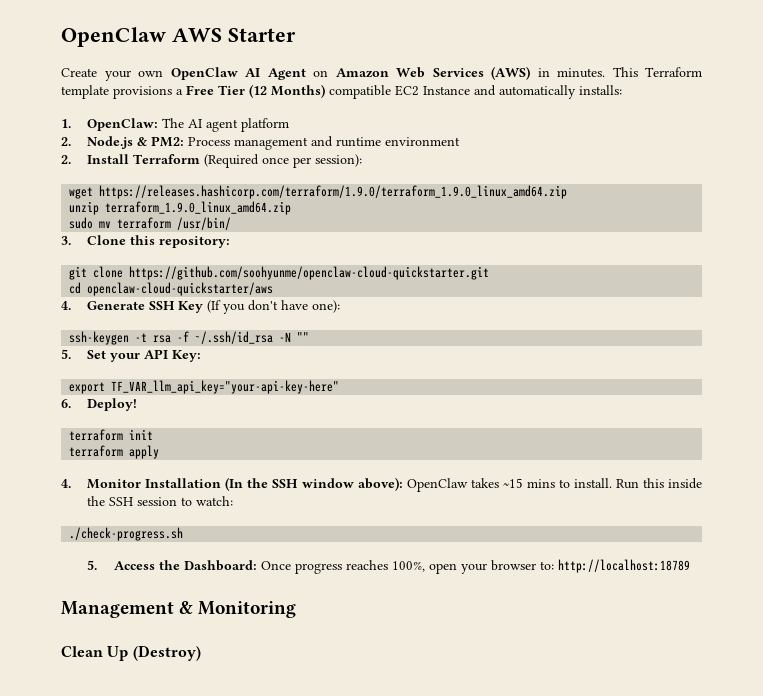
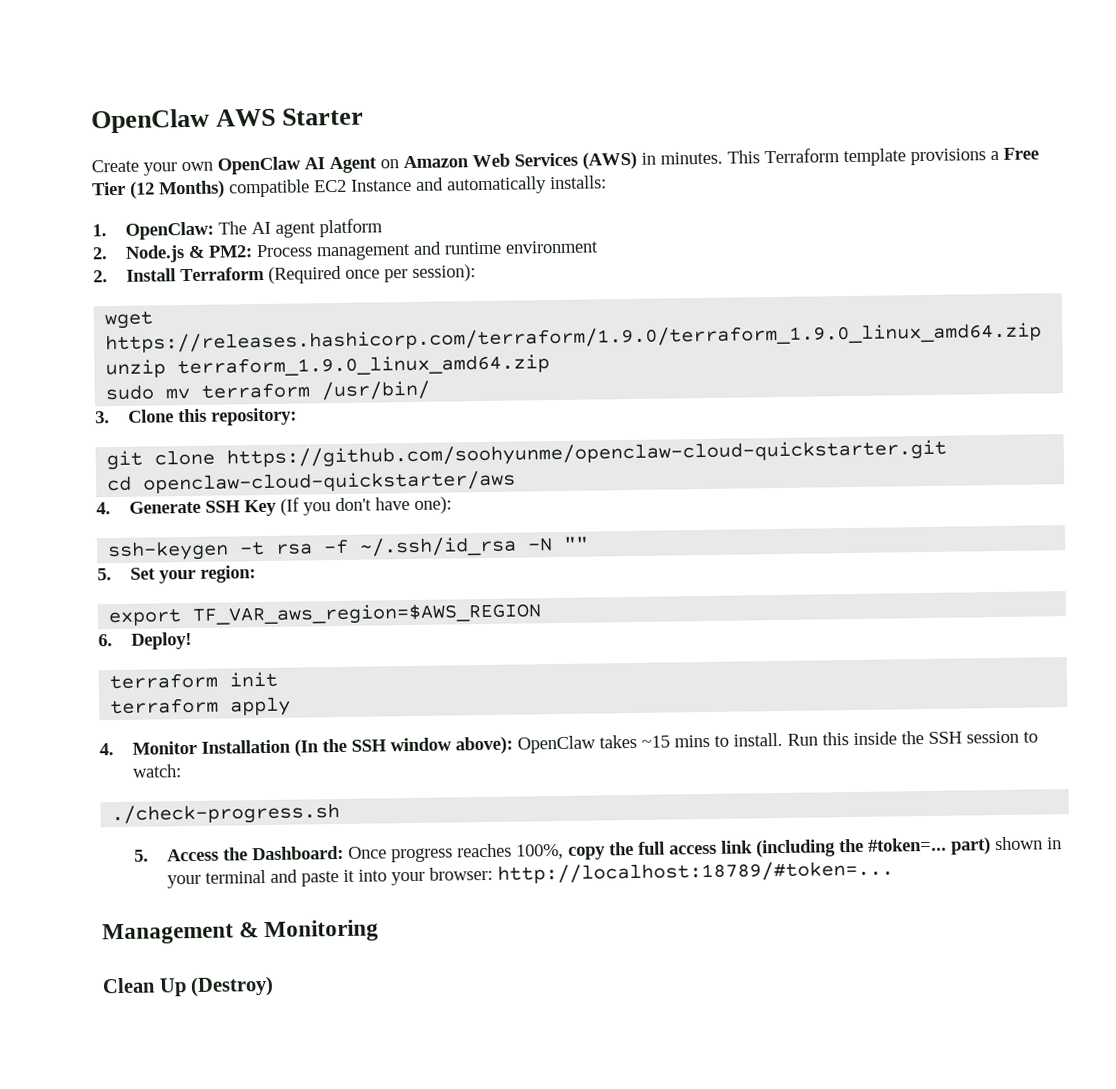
- 5. Set your API Key:
+ 5. Set your region:
- export TF_VAR_llm_api_key="your-api-key-here"
+ export TF_VAR_aws_region=$AWS_REGION
- 5. Access the Dashboard: Once progress reaches 100%, open your browser to: http://localhost:18789
+ 5. Access the Dashboard: Once progress reaches 100%, copy the full access link (including the #token=... part) shown in your terminal and paste it into your browser: http://localhost:18789/#token=...

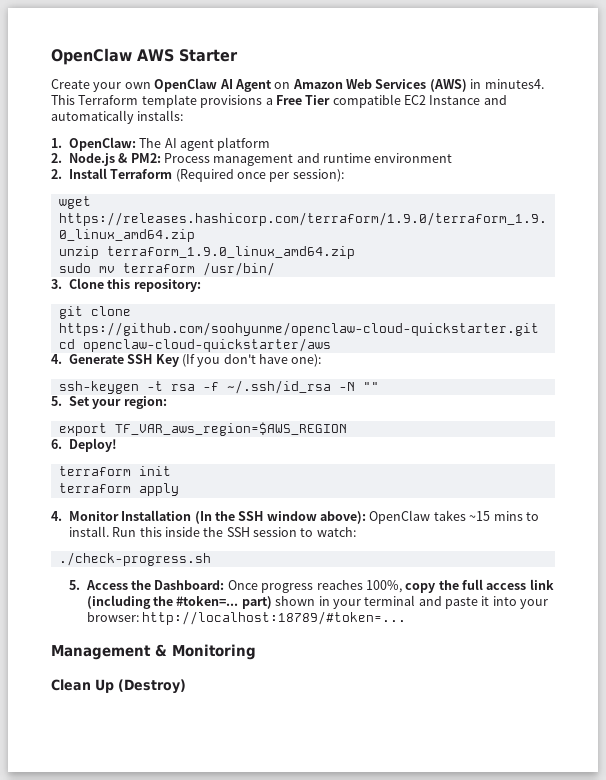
- Create your own OpenClaw AI Agent on Amazon Web Services (AWS) in minutes.
+ Create your own OpenClaw AI Agent on Amazon Web Services (AWS) in minutes4.
- This Terraform template provisions a Free Tier (12 Months) compatible EC2 Instance and automatically installs:
+ This Terraform template provisions a Free Tier compatible EC2 Instance and automatically installs:

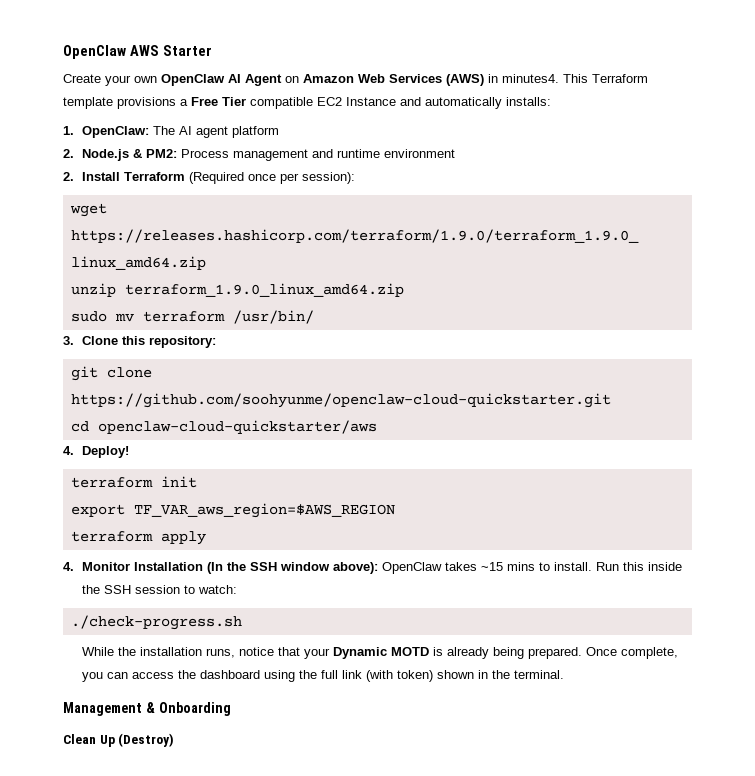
- 4. Generate SSH Key (If you don't have one):
- ssh-keygen -t rsa -f ~/.ssh/id_rsa -N ""
- 5. Set your region:
- export TF_VAR_aws_region=$AWS_REGION
- 6. Deploy!
+ 4. Deploy!
+ export TF_VAR_aws_region=$AWS_REGION
- 5. Access the Dashboard: Once progress reaches 100%, copy the full access link (including the #token=... part) shown in your terminal and paste it into your browser: http://localhost:18789/#token=...
+ While the installation runs, notice that your Dynamic MOTD is already being prepared. Once complete, you can access the dashboard using the full link (with token) shown in the terminal.
- Management & Monitoring
+ Management & Onboarding

